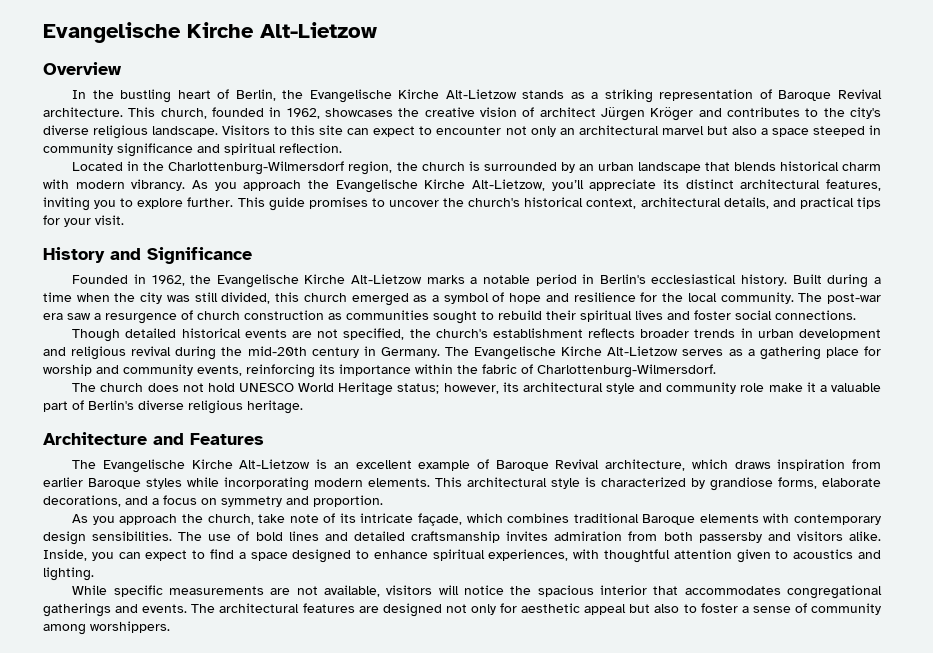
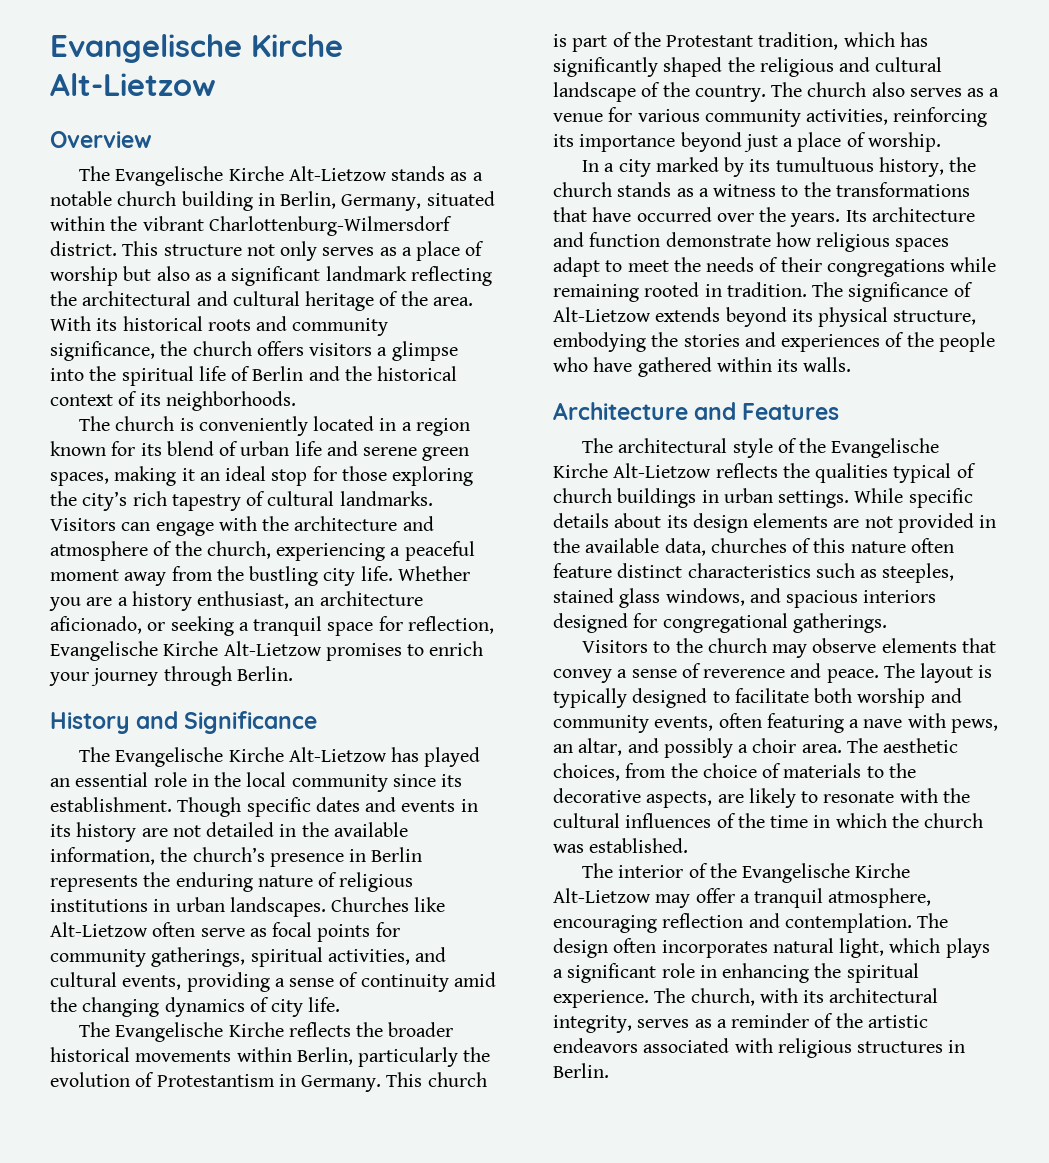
- In the bustling heart of Berlin, the Evangelische Kirche Alt-Lietzow stands as a striking representation of Baroque Revival architecture. This church, founded in 1962, showcases the creative vision of architect Jürgen Kröger and contributes to the city's diverse religious landscape. Visitors to this site can expect to encounter not only an architectural marvel but also a space steeped in community significance and spiritual reflection.
- Located in the Charlottenburg-Wilmersdorf region, the church is surrounded by an urban landscape that blends historical charm with modern vibrancy. As you approach the Evangelische Kirche Alt-Lietzow, you’ll appreciate its distinct architectural features, inviting you to explore further. This guide promises to uncover the church's historical context, architectural details, and practical tips for your visit.
+ The Evangelische Kirche Alt-Lietzow stands as a notable church building in Berlin, Germany, situated within the vibrant Charlottenburg-Wilmersdorf district. This structure not only serves as a place of worship but also as a significant landmark reflecting the architectural and cultural heritage of the area. With its historical roots and community significance, the church offers visitors a glimpse into the spiritual life of Berlin and the historical context of its neighborhoods.
+ The church is conveniently located in a region known for its blend of urban life and serene green spaces, making it an ideal stop for those exploring the city’s rich tapestry of cultural landmarks. Visitors can engage with the architecture and atmosphere of the church, experiencing a peaceful moment away from the bustling city life. Whether you are a history enthusiast, an architecture aficionado, or seeking a tranquil space for reflection, Evangelische Kirche Alt-Lietzow promises to enrich your journey through Berlin.
  History and Significance
- Founded in 1962, the Evangelische Kirche Alt-Lietzow marks a notable period in Berlin's ecclesiastical history. Built during a time when the city was still divided, this church emerged as a symbol of hope and resilience for the local community. The post-war era saw a resurgence of church construction as communities sought to rebuild their spiritual lives and foster social connections.
- Though detailed historical events are not specified, the church's establishment reflects broader trends in urban development and religious revival during the mid-20th century in Germany. The Evangelische Kirche Alt-Lietzow serves as a gathering place for worship and community events, reinforcing its importance within the fabric of Charlottenburg-Wilmersdorf.
- The church does not hold UNESCO World Heritage status; however, its architectural style and community role make it a valuable part of Berlin's diverse religious heritage.
+ The Evangelische Kirche Alt-Lietzow has played an essential role in the local community since its establishment. Though specific dates and events in its history are not detailed in the available information, the church’s presence in Berlin represents the enduring nature of religious institutions in urban landscapes. Churches like Alt-Lietzow often serve as focal points for community gatherings, spiritual activities, and cultural events, providing a sense of continuity amid the changing dynamics of city life.
+ The Evangelische Kirche reflects the broader historical movements within Berlin, particularly the evolution of Protestantism in Germany. This church is part of the Protestant tradition, which has significantly shaped the religious and cultural landscape of the country. The church also serves as a venue for various community activities, reinforcing its importance beyond just a place of worship.
+ In a city marked by its tumultuous history, the church stands as a witness to the transformations that have occurred over the years. Its architecture and function demonstrate how religious spaces adapt to meet the needs of their congregations while remaining rooted in tradition. The significance of Alt-Lietzow extends beyond its physical structure, embodying the stories and experiences of the people who have gathered within its walls.
  Architecture and Features
- The Evangelische Kirche Alt-Lietzow is an excellent example of Baroque Revival architecture, which draws inspiration from earlier Baroque styles while incorporating modern elements. This architectural style is characterized by grandiose forms, elaborate decorations, and a focus on symmetry and proportion.
- As you approach the church, take note of its intricate façade, which combines traditional Baroque elements with contemporary design sensibilities. The use of bold lines and detailed craftsmanship invites admiration from both passersby and visitors alike. Inside, you can expect to find a space designed to enhance spiritual experiences, with thoughtful attention given to acoustics and lighting.
- While specific measurements are not available, visitors will notice the spacious interior that accommodates congregational gatherings and events. The architectural features are designed not only for aesthetic appeal but also to foster a sense of community among worshippers.
+ The architectural style of the Evangelische Kirche Alt-Lietzow reflects the qualities typical of church buildings in urban settings. While specific details about its design elements are not provided in the available data, churches of this nature often feature distinct characteristics such as steeples, stained glass windows, and spacious interiors designed for congregational gatherings.
+ Visitors to the church may observe elements that convey a sense of reverence and peace. The layout is typically designed to facilitate both worship and community events, often featuring a nave with pews, an altar, and possibly a choir area. The aesthetic choices, from the choice of materials to the decorative aspects, are likely to resonate with the cultural influences of the time in which the church was established.
+ The interior of the Evangelische Kirche Alt-Lietzow may offer a tranquil atmosphere, encouraging reflection and contemplation. The design often incorporates natural light, which plays a significant role in enhancing the spiritual experience. The church, with its architectural integrity, serves as a reminder of the artistic endeavors associated with religious structures in Berlin.

